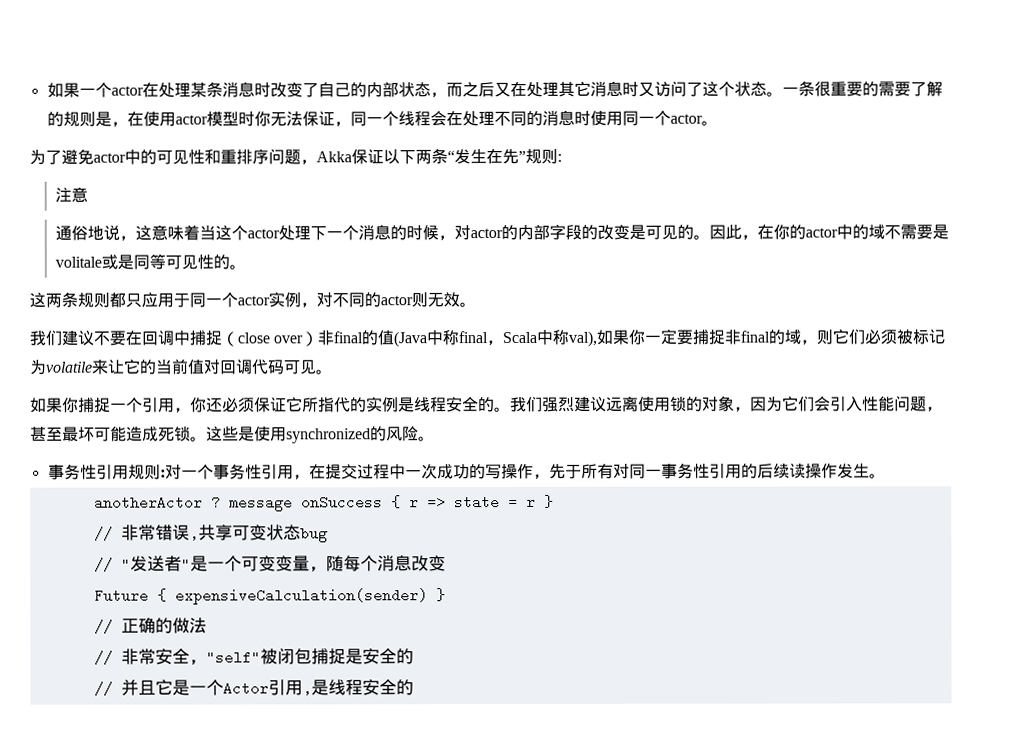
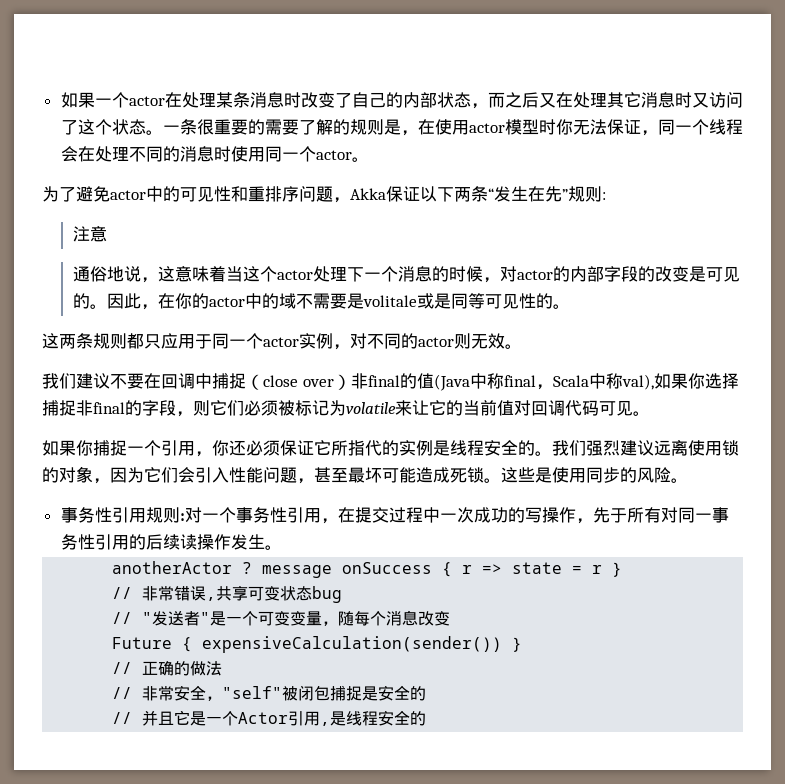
- 我们建议不要在回调中捕捉（close over）非final的值(Java中称final，Scala中称val),如果你一定要捕捉非final的域，则它们必须被标记为volatile来让它的当前值对回调代码可见。
+ 我们建议不要在回调中捕捉（close over）非final的值(Java中称final，Scala中称val),如果你选择捕捉非final的字段，则它们必须被标记为volatile来让它的当前值对回调代码可见。
- 这些是使用synchronized的风险。
+ 这些是使用同步的风险。
- Future { expensiveCalculation(sender) }
+ Future { expensiveCalculation(sender()) }

